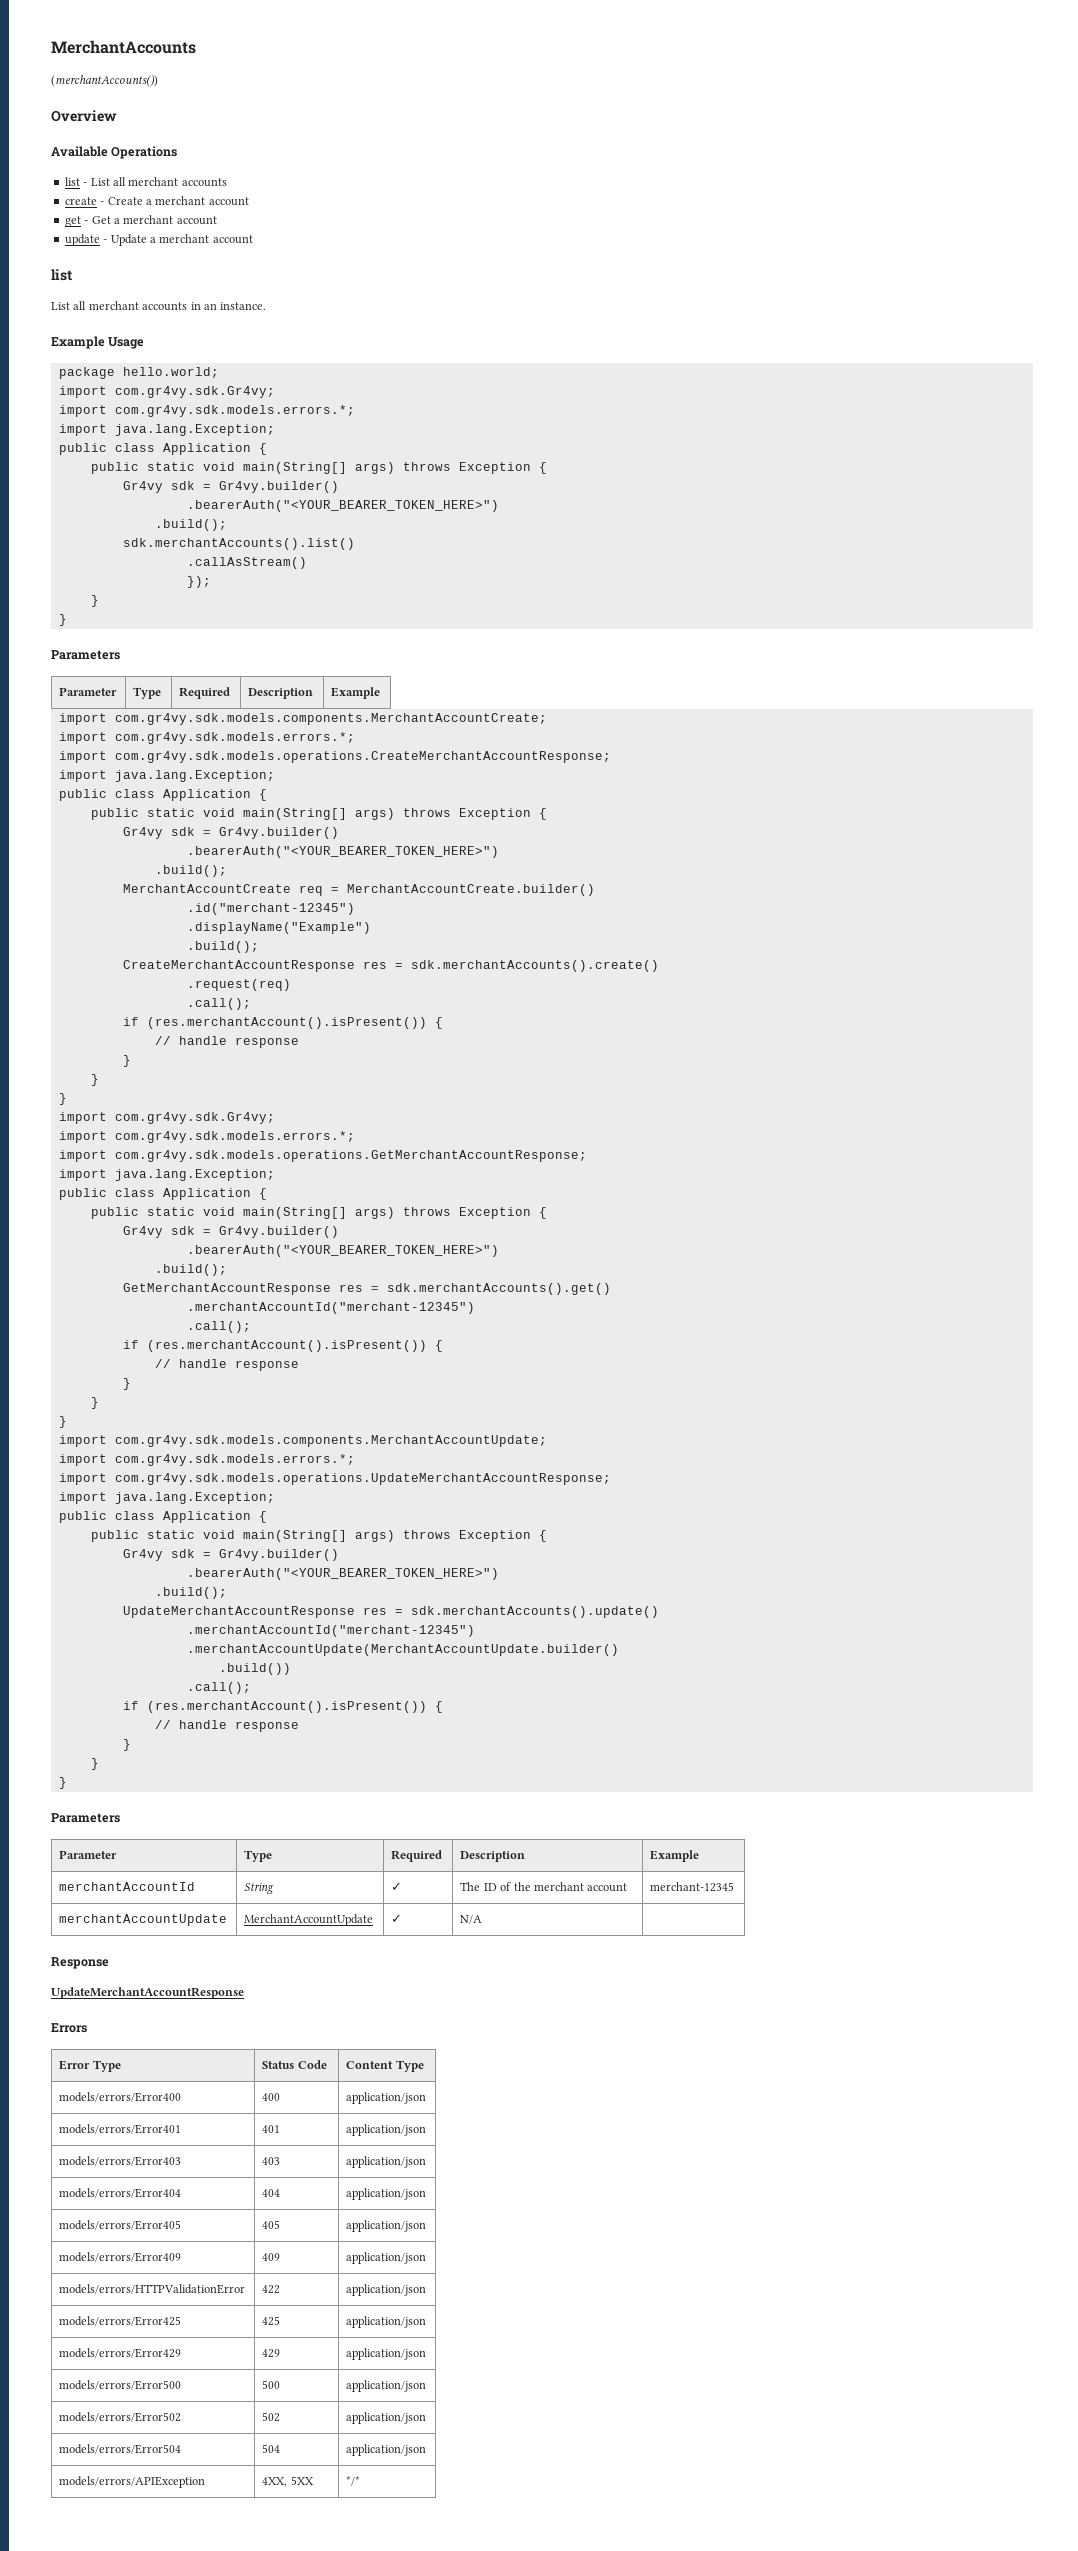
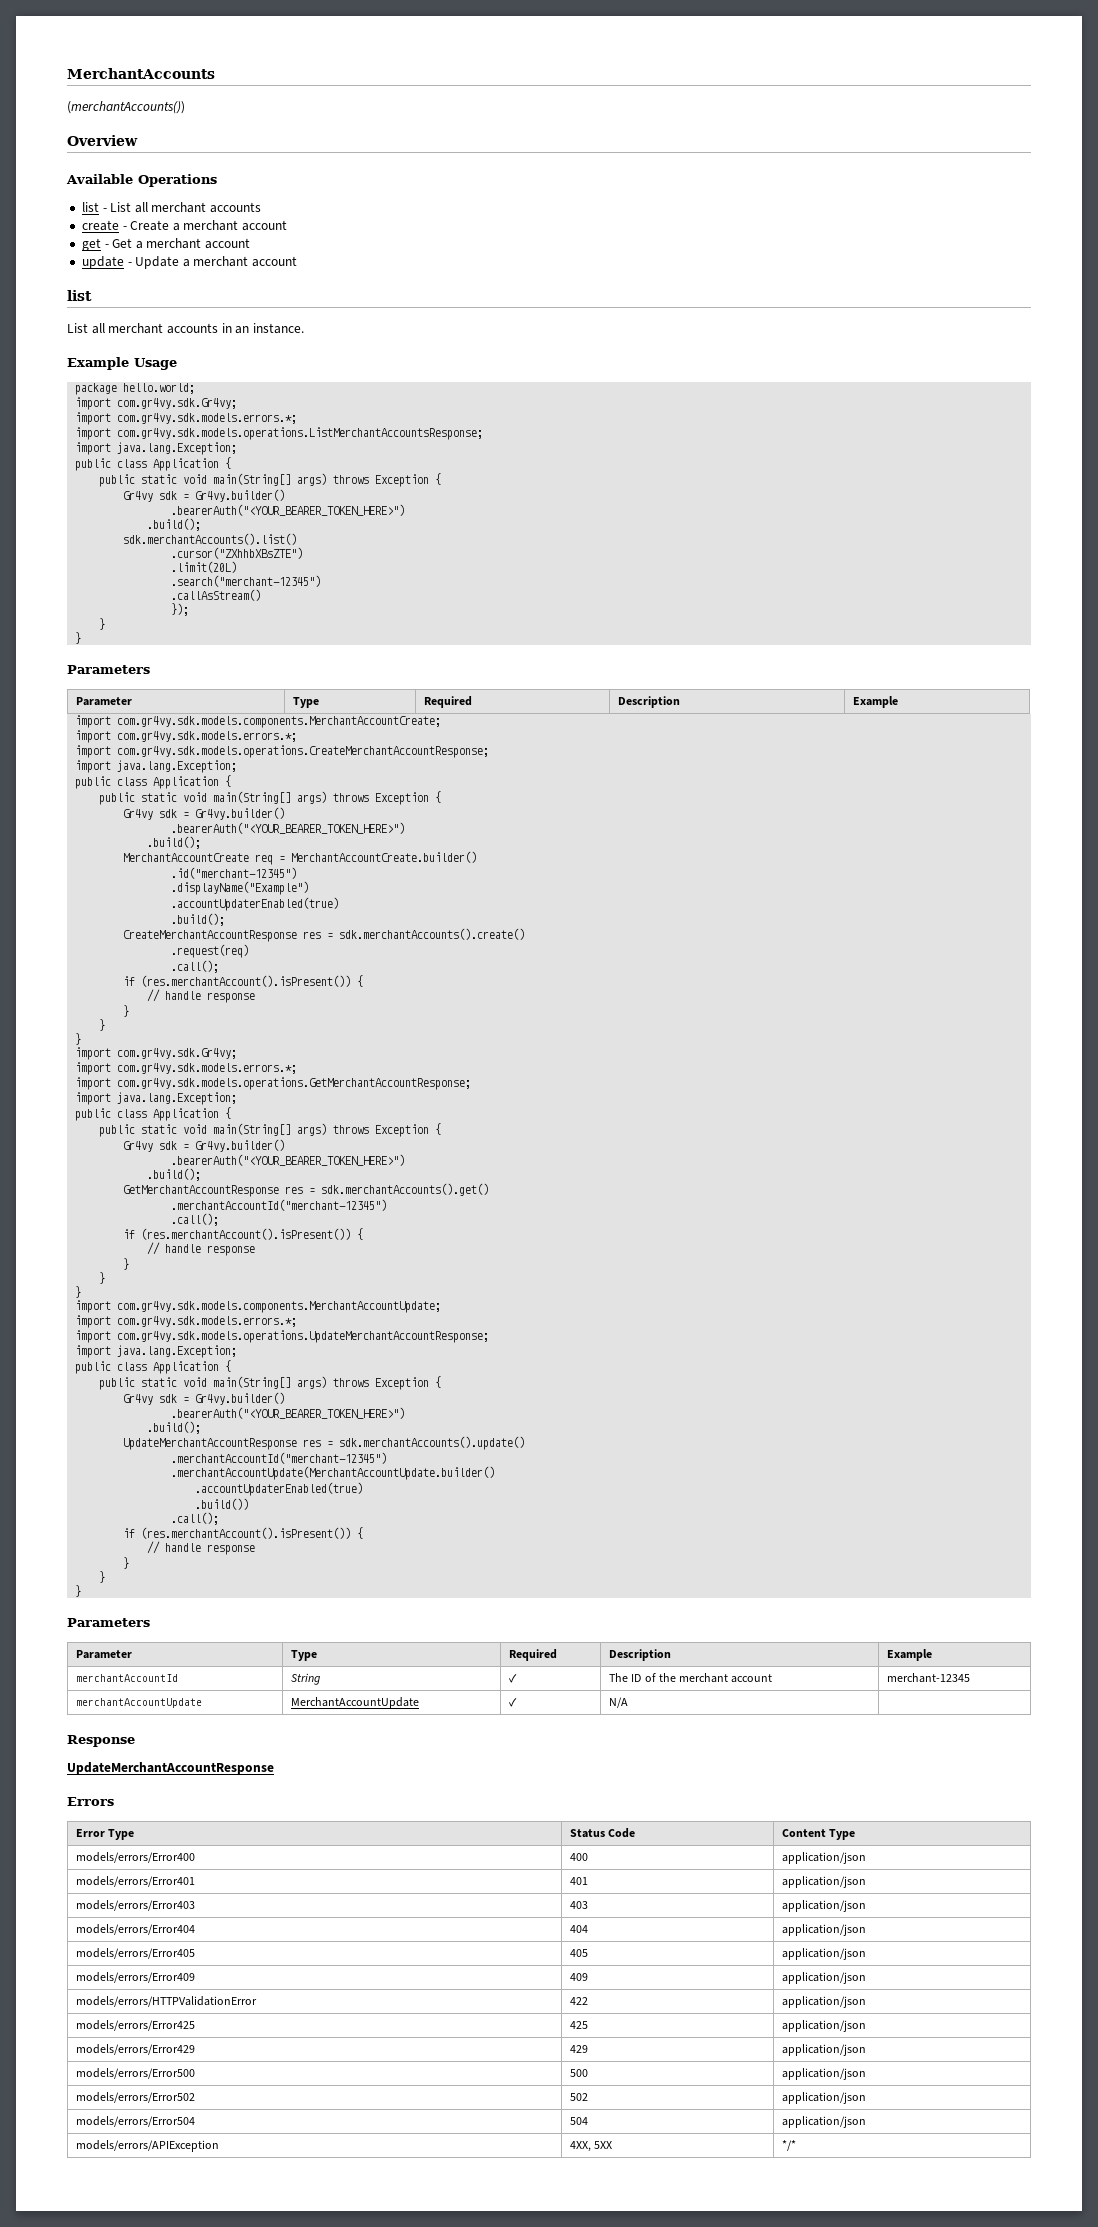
+ import com.gr4vy.sdk.models.operations.ListMerchantAccountsResponse;
+ .cursor("ZXhhbXBsZTE")
+ .limit(20L)
+ .search("merchant-12345")
  .displayName("Example")
+ .accountUpdaterEnabled(true)
  .merchantAccountUpdate(MerchantAccountUpdate.builder()
+ .accountUpdaterEnabled(true)

